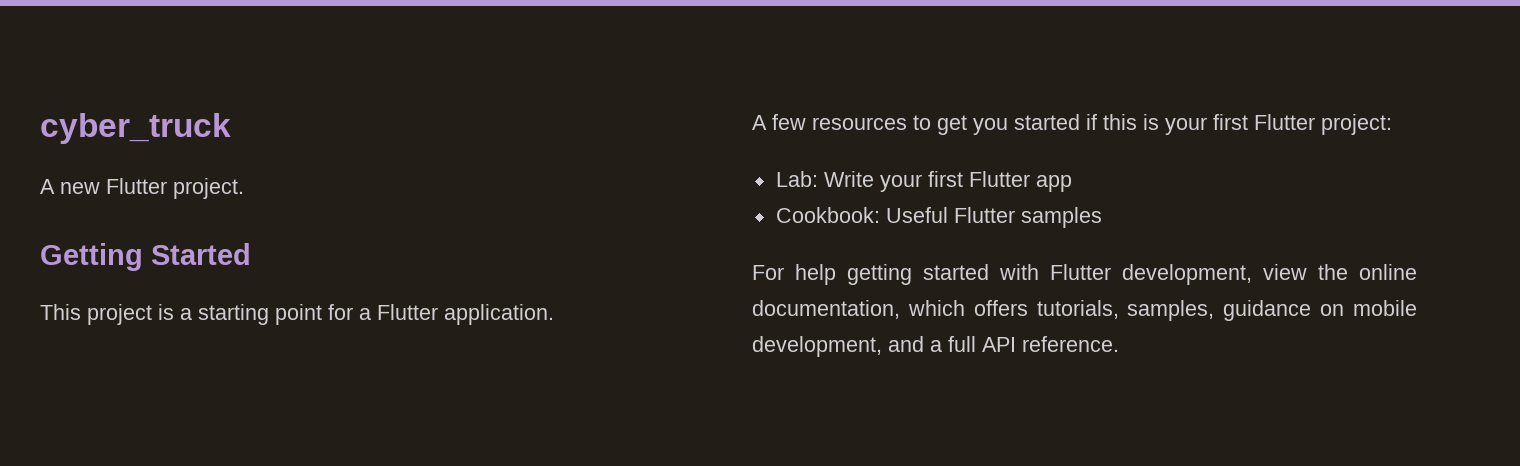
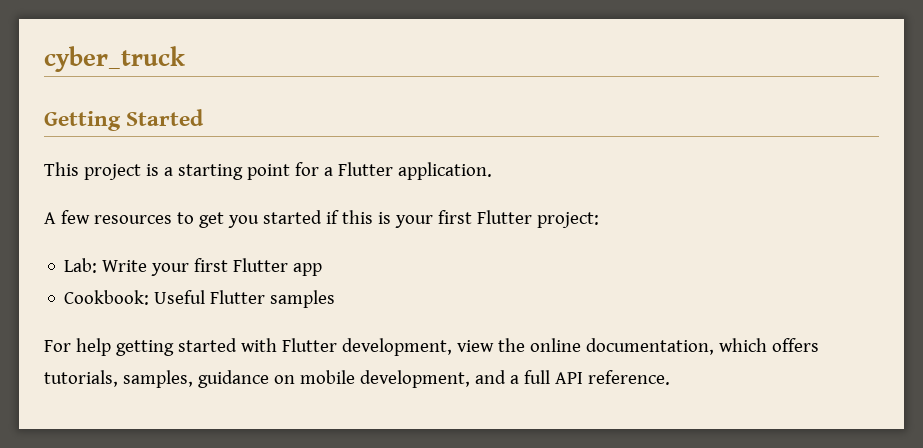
- A new Flutter project.

